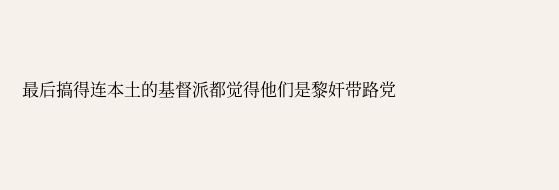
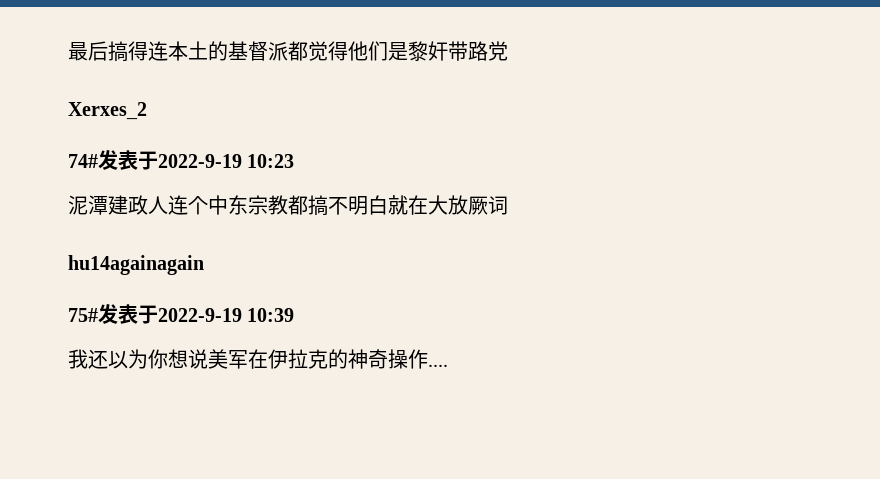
+ Xerxes_2
+ 74#发表于2022-9-19 10:23
+ 泥潭建政人连个中东宗教都搞不明白就在大放厥词
+ hu14againagain
+ 75#发表于2022-9-19 10:39
+ 我还以为你想说美军在伊拉克的神奇操作....

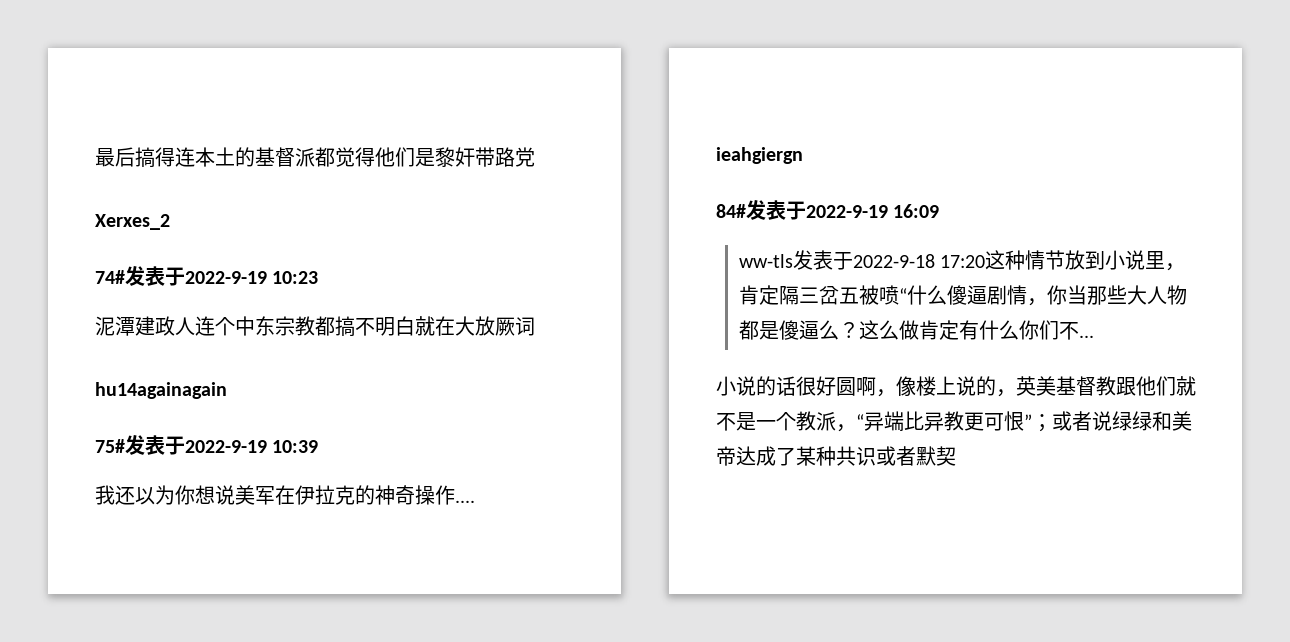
+ ieahgiergn
+ 84#发表于2022-9-19 16:09
+ ww-tls发表于2022-9-18 17:20这种情节放到小说里，肯定隔三岔五被喷“什么傻逼剧情，你当那些大人物都是傻逼么？这么做肯定有什么你们不...
+ 小说的话很好圆啊，像楼上说的，英美基督教跟他们就不是一个教派，“异端比异教更可恨”；或者说绿绿和美帝达成了某种共识或者默契

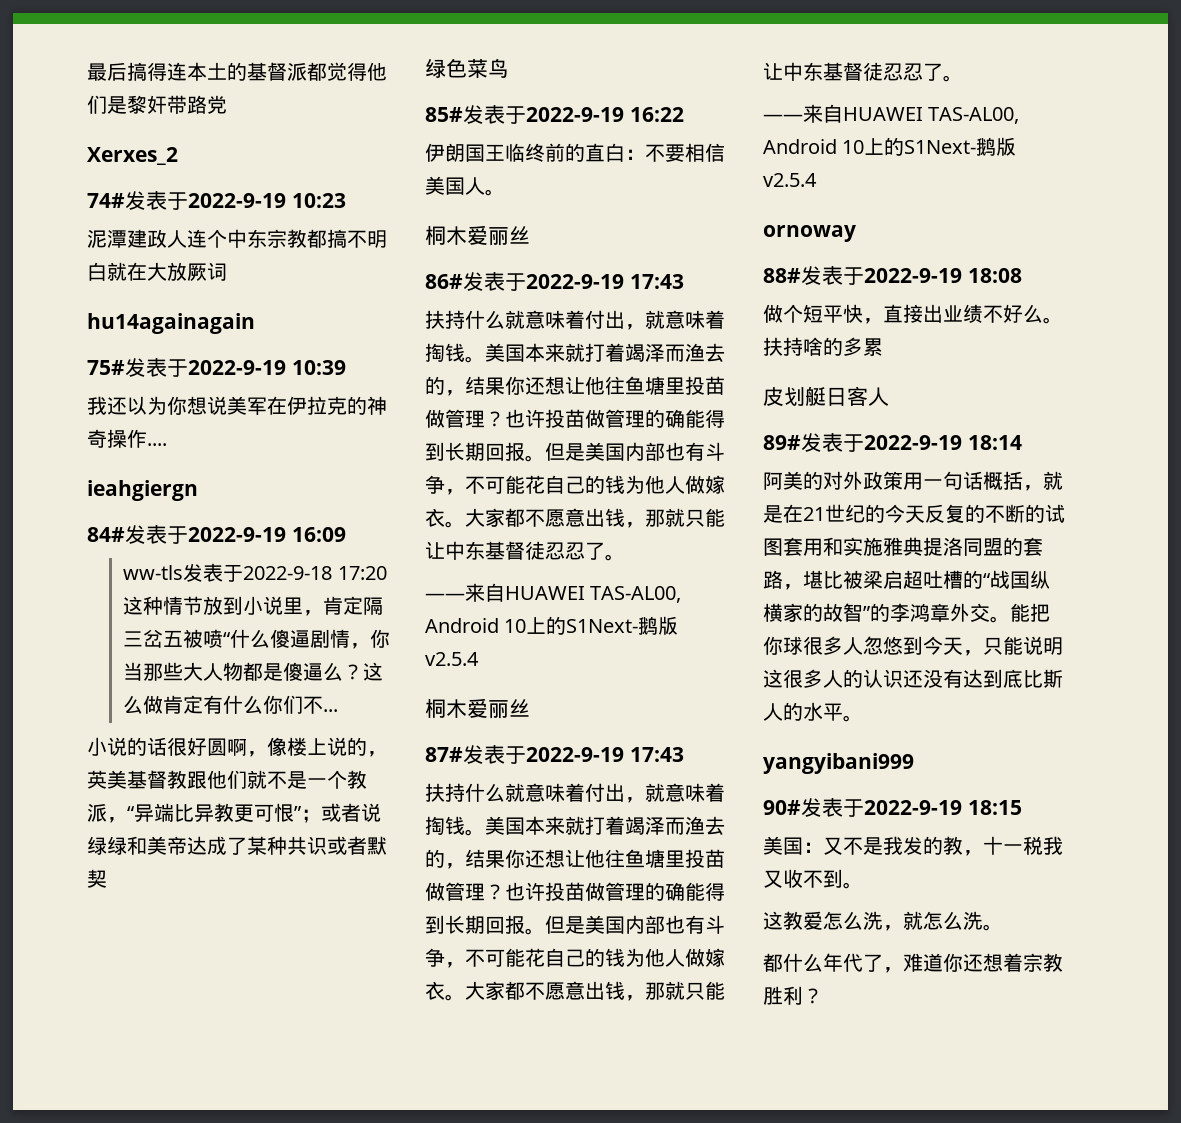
+ 绿色菜鸟
+ 85#发表于2022-9-19 16:22
+ 伊朗国王临终前的直白：不要相信美国人。
+ 桐木爱丽丝
+ 86#发表于2022-9-19 17:43
+ 扶持什么就意味着付出，就意味着掏钱。美国本来就打着竭泽而渔去的，结果你还想让他往鱼塘里投苗做管理？也许投苗做管理的确能得到长期回报。但是美国内部也有斗争，不可能花自己的钱为他人做嫁衣。大家都不愿意出钱，那就只能让中东基督徒忍忍了。
+ ——来自HUAWEI TAS-AL00, Android 10上的S1Next-鹅版v2.5.4
+ 桐木爱丽丝
+ 87#发表于2022-9-19 17:43
+ 扶持什么就意味着付出，就意味着掏钱。美国本来就打着竭泽而渔去的，结果你还想让他往鱼塘里投苗做管理？也许投苗做管理的确能得到长期回报。但是美国内部也有斗争，不可能花自己的钱为他人做嫁衣。大家都不愿意出钱，那就只能让中东基督徒忍忍了。
+ ——来自HUAWEI TAS-AL00, Android 10上的S1Next-鹅版v2.5.4
+ ornoway
+ 88#发表于2022-9-19 18:08
+ 做个短平快，直接出业绩不好么。扶持啥的多累
+ 皮划艇日客人
+ 89#发表于2022-9-19 18:14
+ 阿美的对外政策用一句话概括，就是在21世纪的今天反复的不断的试图套用和实施雅典提洛同盟的套路，堪比被梁启超吐槽的“战国纵横家的故智”的李鸿章外交。能把你球很多人忽悠到今天，只能说明这很多人的认识还没有达到底比斯人的水平。
+ yangyibani999
+ 90#发表于2022-9-19 18:15
+ 美国：又不是我发的教，十一税我又收不到。
+ 这教爱怎么洗，就怎么洗。
+ 都什么年代了，难道你还想着宗教胜利？

